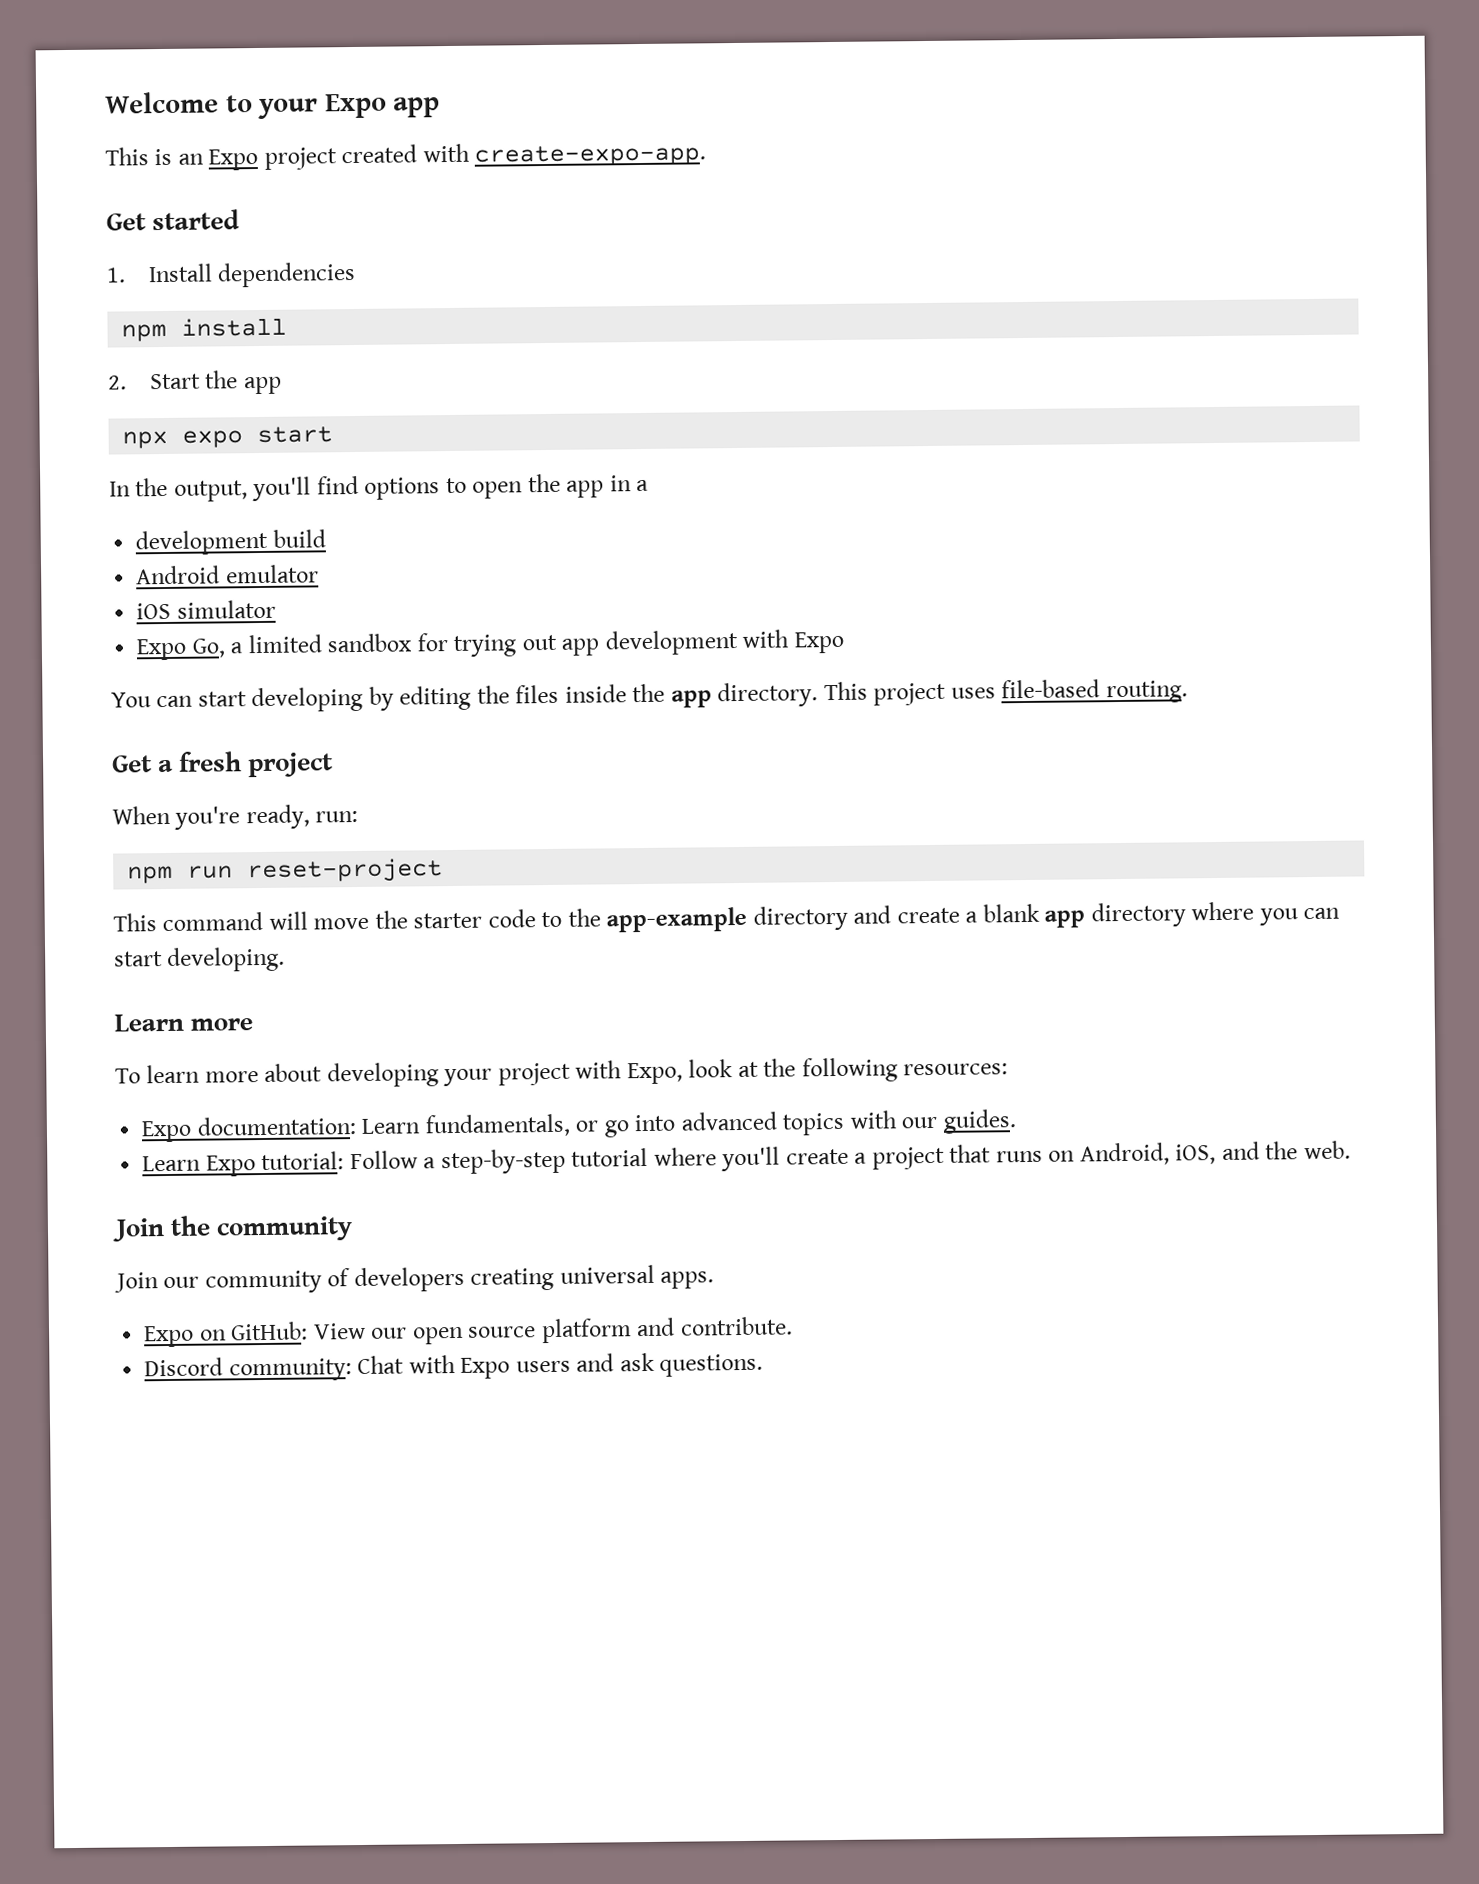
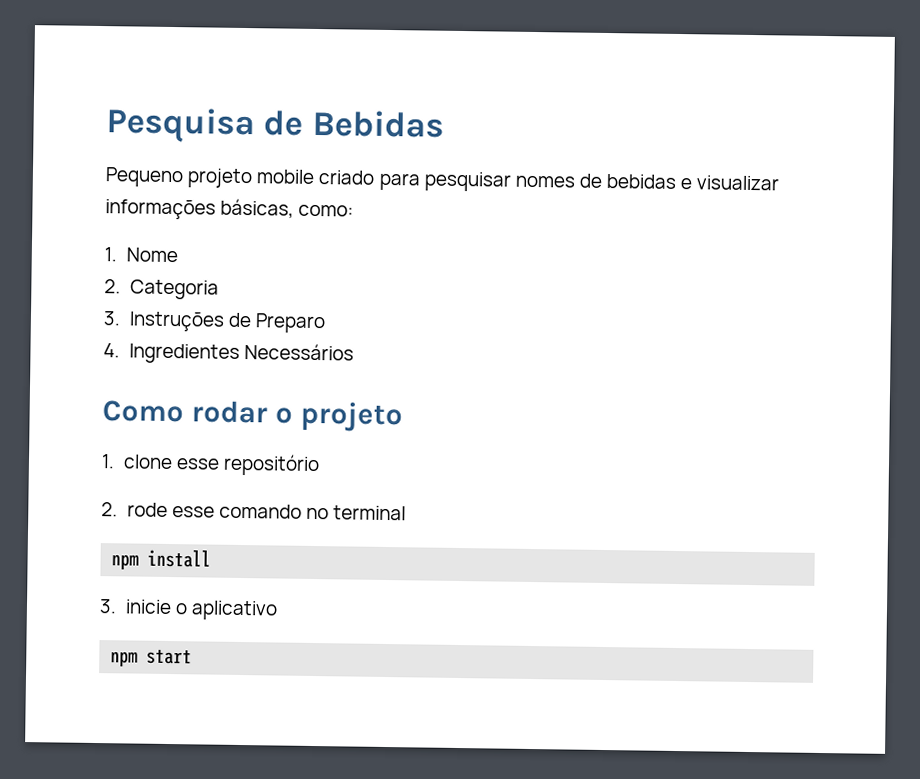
- Welcome to your Expo app
- This is an Expo project created with create-expo-app.
- Get started
- 1. Install dependencies
+ Pesquisa de Bebidas
+ Pequeno projeto mobile criado para pesquisar nomes de bebidas e visualizar informações básicas, como:
+ 1. Nome
+ 2. Categoria
+ 3. Instruções de Preparo
+ 4. Ingredientes Necessários
+ Como rodar o projeto
+ 1. clone esse repositório
+ 2. rode esse comando no terminal
  npm install
- 2. Start the app
- npx expo start
- In the output, you'll find options to open the app in a
- development build
- Android emulator
- iOS simulator
- Expo Go, a limited sandbox for trying out app development with Expo
- You can start developing by editing the files inside the app directory. This project uses file-based routing.
- Get a fresh project
- When you're ready, run:
- npm run reset-project
- This command will move the starter code to the app-example directory and create a blank app directory where you can start developing.
- Learn more
- To learn more about developing your project with Expo, look at the following resources:
- Expo documentation: Learn fundamentals, or go into advanced topics with our guides.
- Learn Expo tutorial: Follow a step-by-step tutorial where you'll create a project that runs on Android, iOS, and the web.
- Join the community
- Join our community of developers creating universal apps.
- Expo on GitHub: View our open source platform and contribute.
- Discord community: Chat with Expo users and ask questions.
+ 3. inicie o aplicativo
+ npm start

